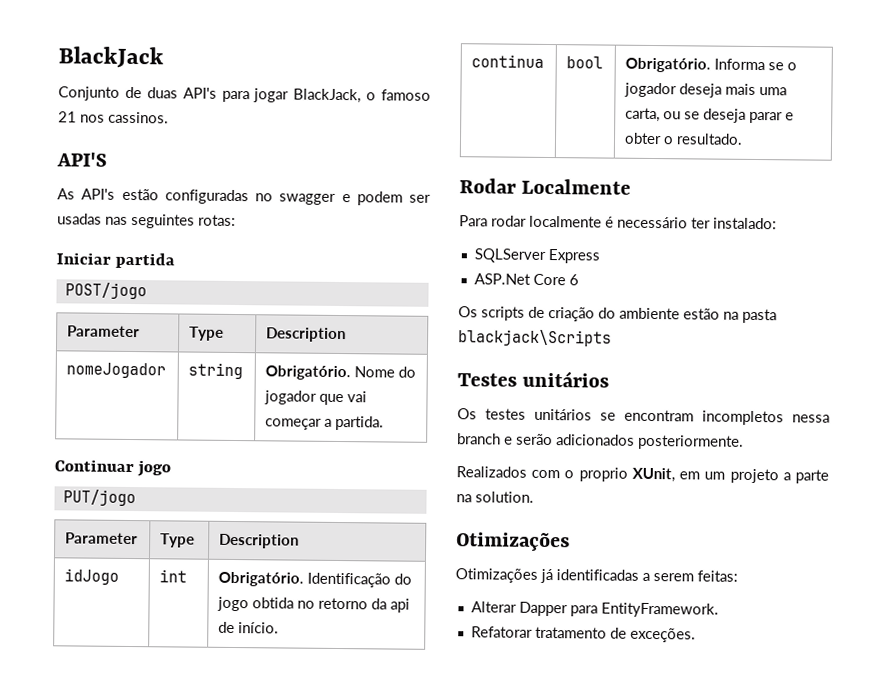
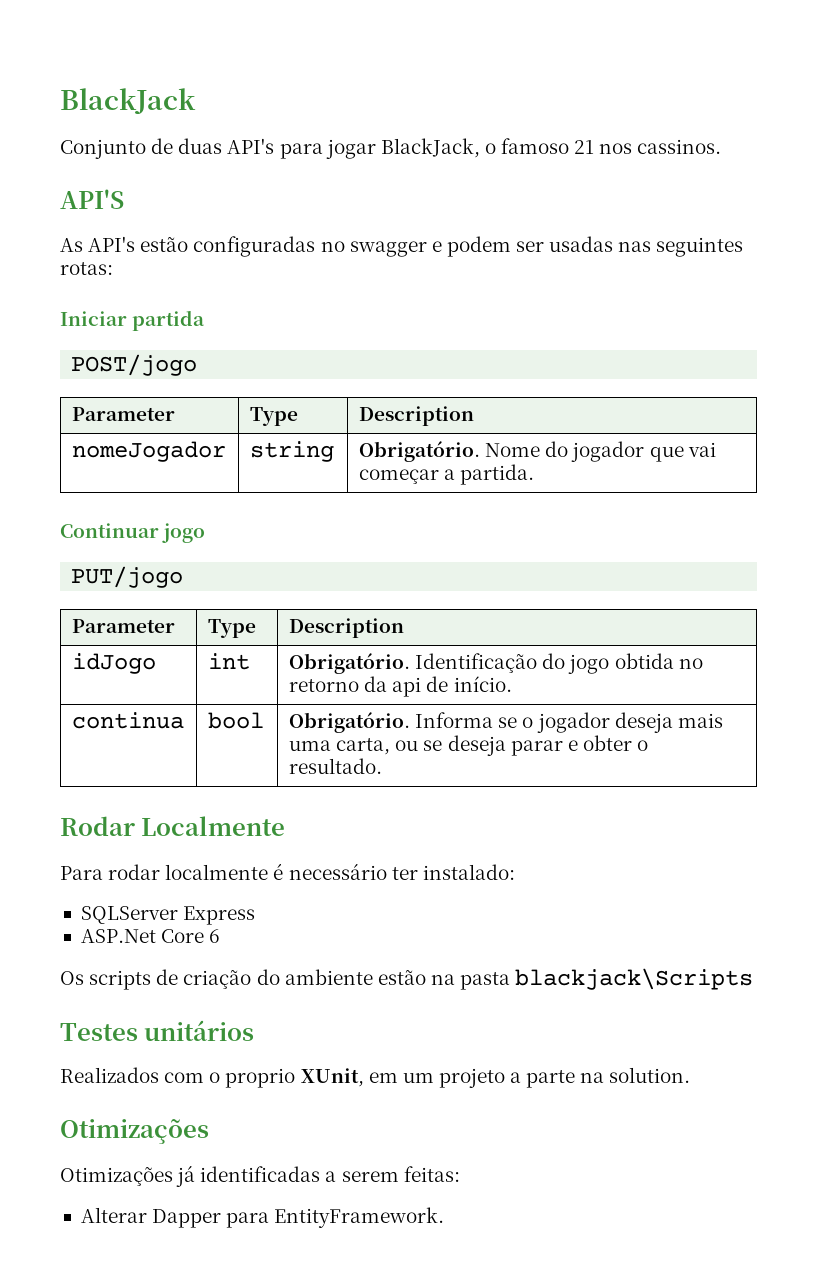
- Os testes unitários se encontram incompletos nessa branch e serão adicionados posteriormente.
- Refatorar tratamento de exceções.

